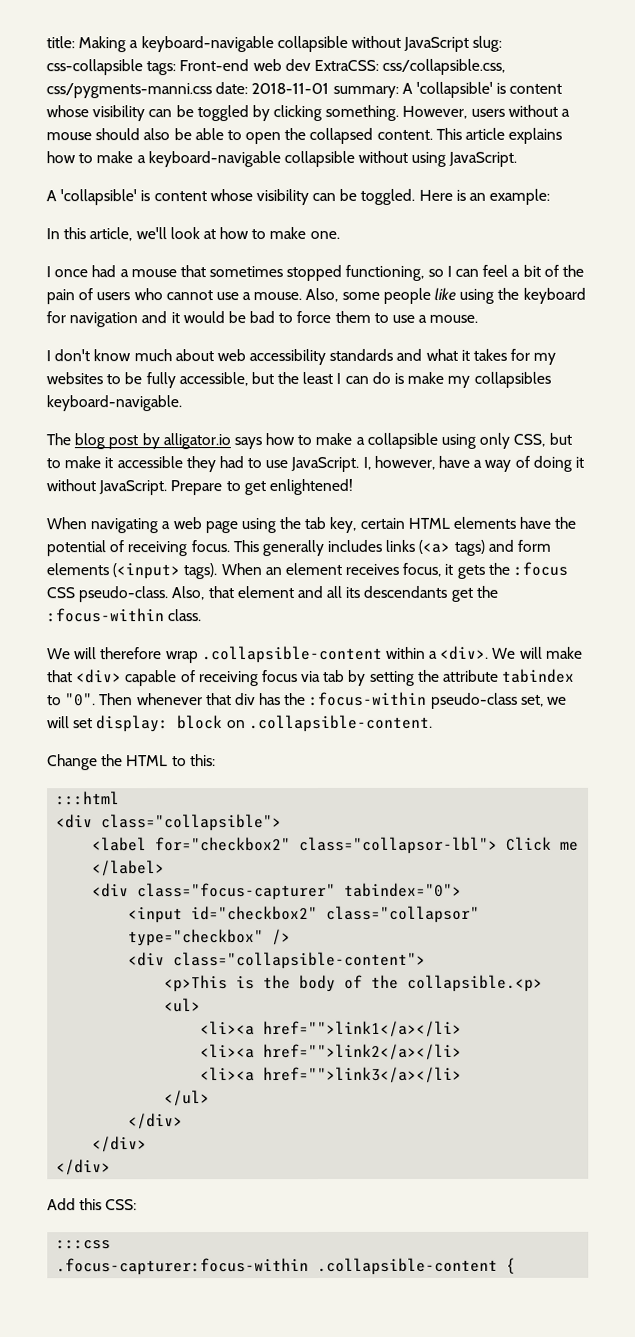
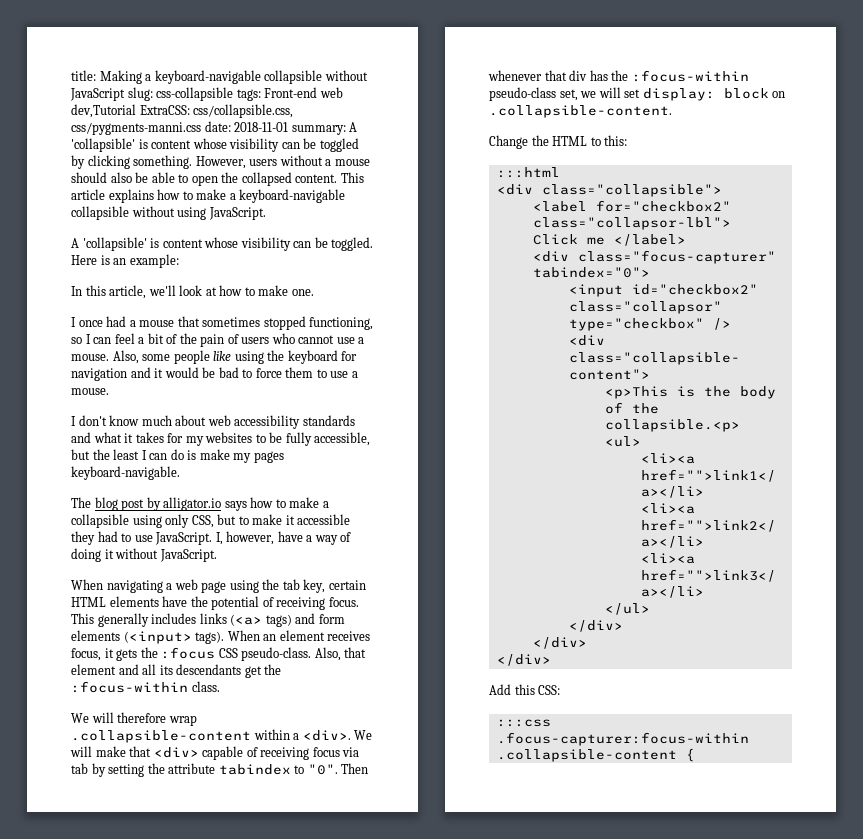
- title: Making a keyboard-navigable collapsible without JavaScript slug: css-collapsible tags: Front-end web dev ExtraCSS: css/collapsible.css, css/pygments-manni.css date: 2018-11-01 summary: A 'collapsible' is content whose visibility can be toggled by clicking something.
+ title: Making a keyboard-navigable collapsible without JavaScript slug: css-collapsible tags: Front-end web dev,Tutorial ExtraCSS: css/collapsible.css, css/pygments-manni.css date: 2018-11-01 summary: A 'collapsible' is content whose visibility can be toggled by clicking something.
- I don't know much about web accessibility standards and what it takes for my websites to be fully accessible, but the least I can do is make my collapsibles keyboard-navigable.
+ I don't know much about web accessibility standards and what it takes for my websites to be fully accessible, but the least I can do is make my pages keyboard-navigable.
- Prepare to get enlightened!

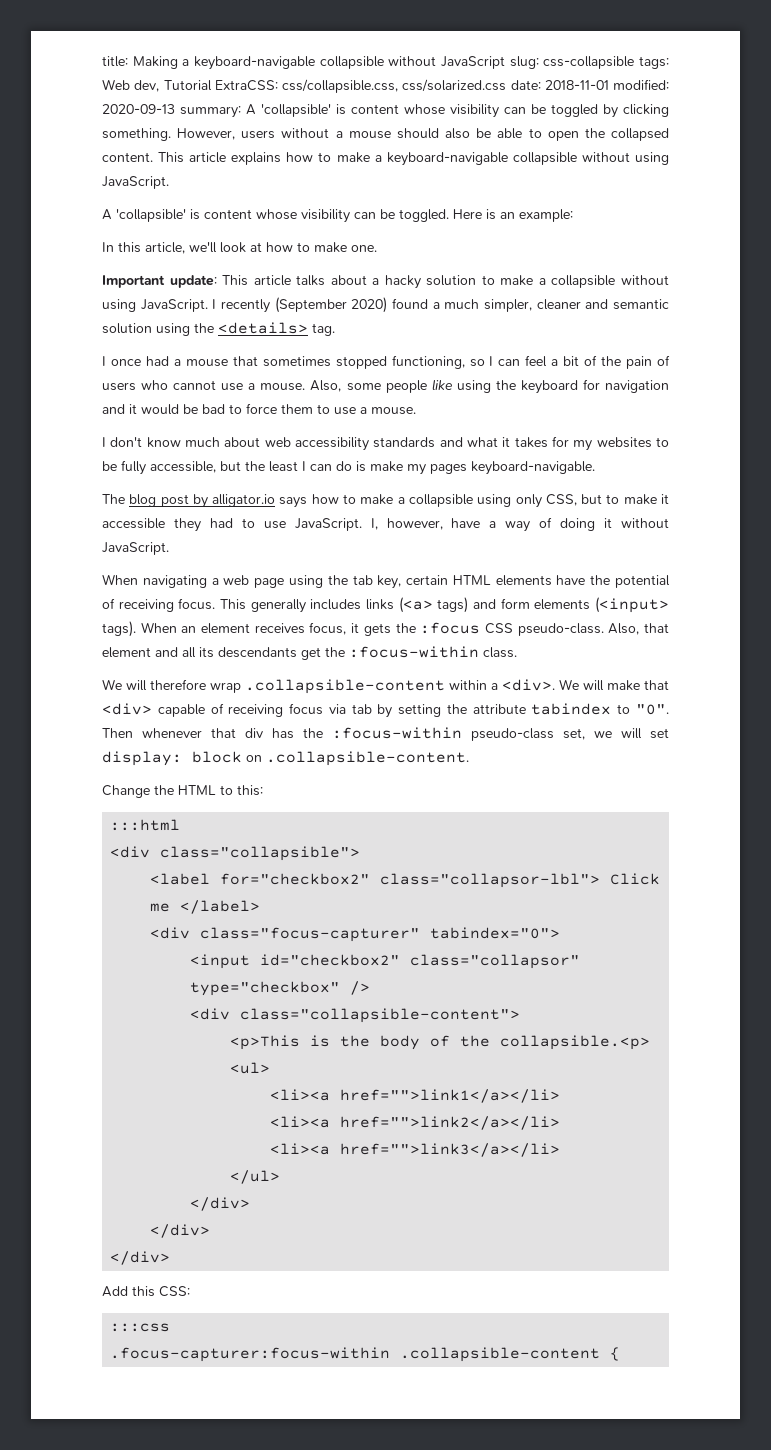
- title: Making a keyboard-navigable collapsible without JavaScript slug: css-collapsible tags: Front-end web dev,Tutorial ExtraCSS: css/collapsible.css, css/pygments-manni.css date: 2018-11-01 summary: A 'collapsible' is content whose visibility can be toggled by clicking something.
+ title: Making a keyboard-navigable collapsible without JavaScript slug: css-collapsible tags: Web dev, Tutorial ExtraCSS: css/collapsible.css, css/solarized.css date: 2018-11-01 modified: 2020-09-13 summary: A 'collapsible' is content whose visibility can be toggled by clicking something.
+ Important update: This article talks about a hacky solution to make a collapsible without using JavaScript. I recently (September 2020) found a much simpler, cleaner and semantic solution using the <details> tag.

